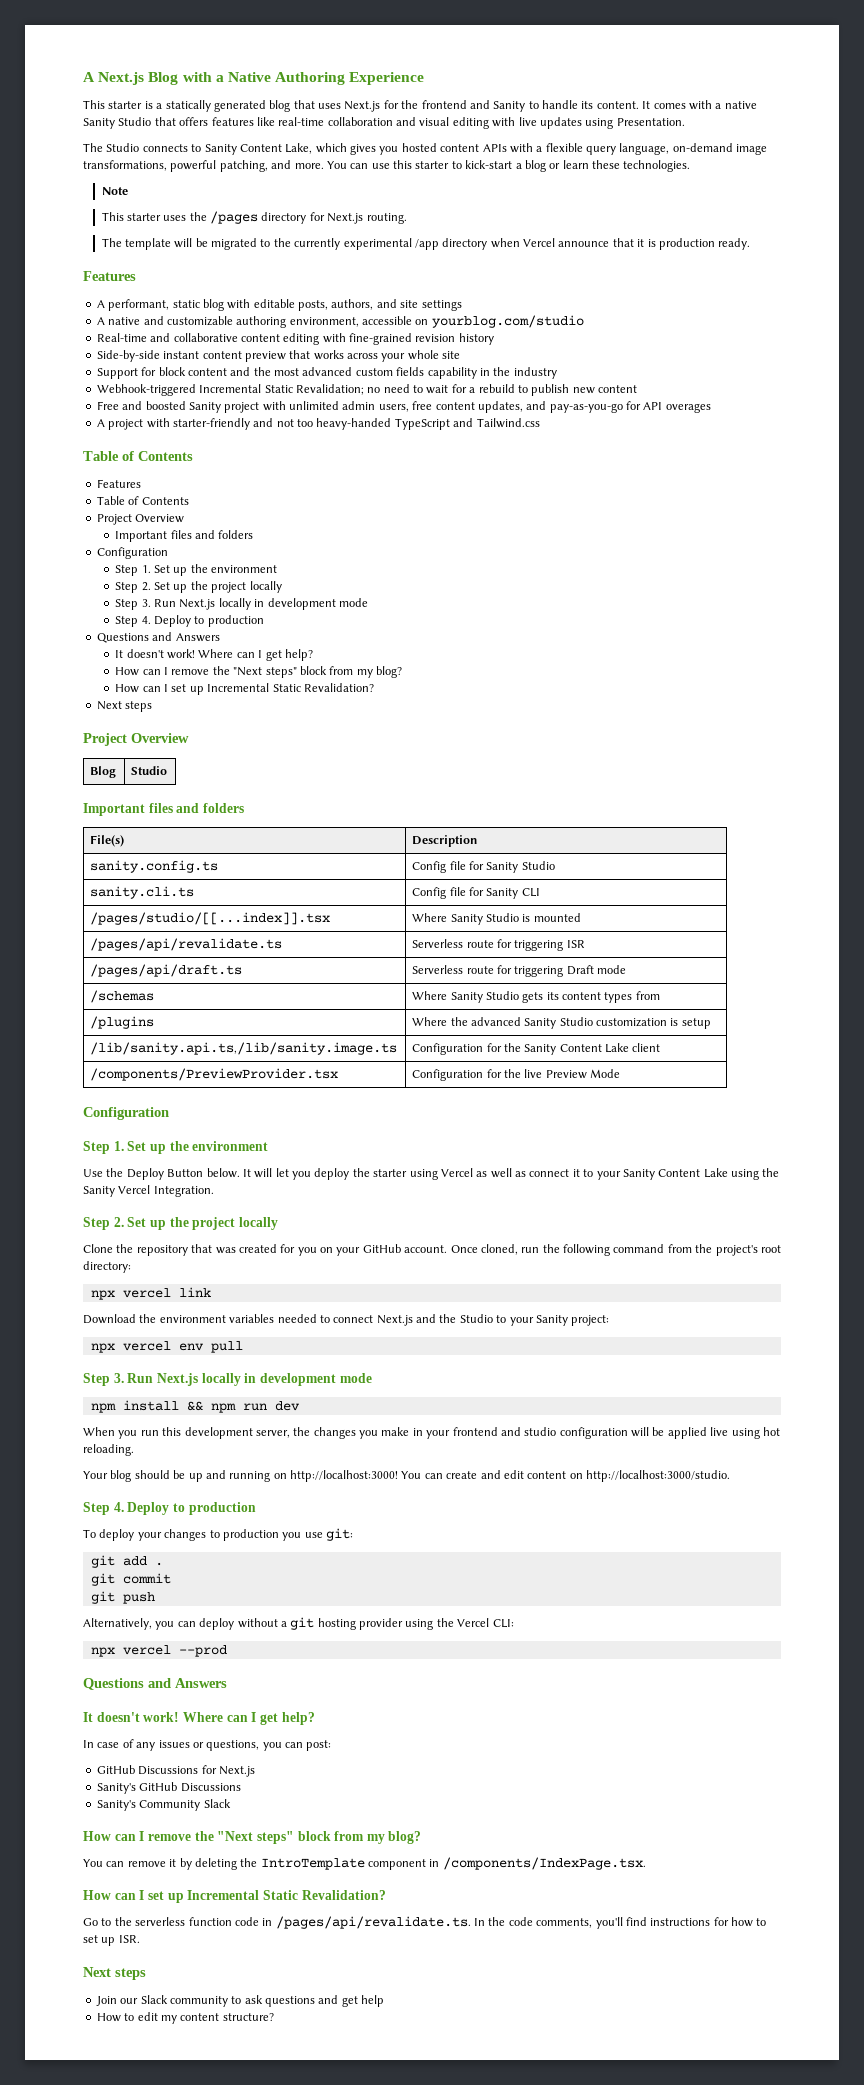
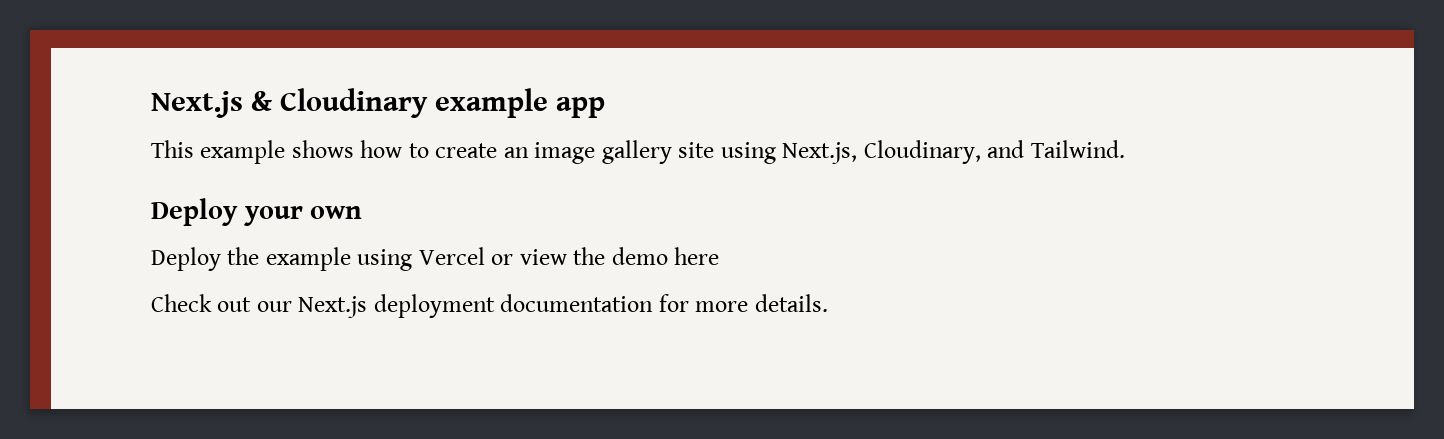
- A Next.js Blog with a Native Authoring Experience
- This starter is a statically generated blog that uses Next.js for the frontend and Sanity to handle its content. It comes with a native Sanity Studio that offers features like real-time collaboration and visual editing with live updates using Presentation.
- The Studio connects to Sanity Content Lake, which gives you hosted content APIs with a flexible query language, on-demand image transformations, powerful patching, and more. You can use this starter to kick-start a blog or learn these technologies.
- Note
- This starter uses the /pages directory for Next.js routing.
- The template will be migrated to the currently experimental /app directory when Vercel announce that it is production ready.
- Features
- A performant, static blog with editable posts, authors, and site settings
- A native and customizable authoring environment, accessible on yourblog.com/studio
- Real-time and collaborative content editing with fine-grained revision history
- Side-by-side instant content preview that works across your whole site
- Support for block content and the most advanced custom fields capability in the industry
- Webhook-triggered Incremental Static Revalidation; no need to wait for a rebuild to publish new content
- Free and boosted Sanity project with unlimited admin users, free content updates, and pay-as-you-go for API overages
- A project with starter-friendly and not too heavy-handed TypeScript and Tailwind.css
- Table of Contents
- Features
- Table of Contents
- Project Overview
- Important files and folders
- Configuration
- Step 1. Set up the environment
- Step 2. Set up the project locally
- Step 3. Run Next.js locally in development mode
- Step 4. Deploy to production
- Questions and Answers
- It doesn't work! Where can I get help?
- How can I remove the "Next steps" block from my blog?
- How can I set up Incremental Static Revalidation?
- Next steps
- Project Overview
- Blog | Studio
- Important files and folders
- File(s) | Description
- sanity.config.ts | Config file for Sanity Studio
- sanity.cli.ts | Config file for Sanity CLI
- /pages/studio/[[...index]].tsx | Where Sanity Studio is mounted
- /pages/api/revalidate.ts | Serverless route for triggering ISR
- /pages/api/draft.ts | Serverless route for triggering Draft mode
- /schemas | Where Sanity Studio gets its content types from
- /plugins | Where the advanced Sanity Studio customization is setup
- /lib/sanity.api.ts,/lib/sanity.image.ts | Configuration for the Sanity Content Lake client
- /components/PreviewProvider.tsx | Configuration for the live Preview Mode
- Configuration
- Step 1. Set up the environment
- Use the Deploy Button below. It will let you deploy the starter using Vercel as well as connect it to your Sanity Content Lake using the Sanity Vercel Integration.
- Step 2. Set up the project locally
- Clone the repository that was created for you on your GitHub account. Once cloned, run the following command from the project's root directory:
- npx vercel link
- Download the environment variables needed to connect Next.js and the Studio to your Sanity project:
- npx vercel env pull
- Step 3. Run Next.js locally in development mode
- npm install && npm run dev
- When you run this development server, the changes you make in your frontend and studio configuration will be applied live using hot reloading.
- Your blog should be up and running on http://localhost:3000! You can create and edit content on http://localhost:3000/studio.
- Step 4. Deploy to production
- To deploy your changes to production you use git:
- git add .
- git commit
- git push
- Alternatively, you can deploy without a git hosting provider using the Vercel CLI:
- npx vercel --prod
- Questions and Answers
- It doesn't work! Where can I get help?
- In case of any issues or questions, you can post:
- GitHub Discussions for Next.js
- Sanity's GitHub Discussions
- Sanity's Community Slack
- How can I remove the "Next steps" block from my blog?
- You can remove it by deleting the IntroTemplate component in /components/IndexPage.tsx.
- How can I set up Incremental Static Revalidation?
- Go to the serverless function code in /pages/api/revalidate.ts. In the code comments, you'll find instructions for how to set up ISR.
- Next steps
- Join our Slack community to ask questions and get help
- How to edit my content structure?
+ Next.js & Cloudinary example app
+ This example shows how to create an image gallery site using Next.js, Cloudinary, and Tailwind.
+ Deploy your own
+ Deploy the example using Vercel or view the demo here
+ Check out our Next.js deployment documentation for more details.

